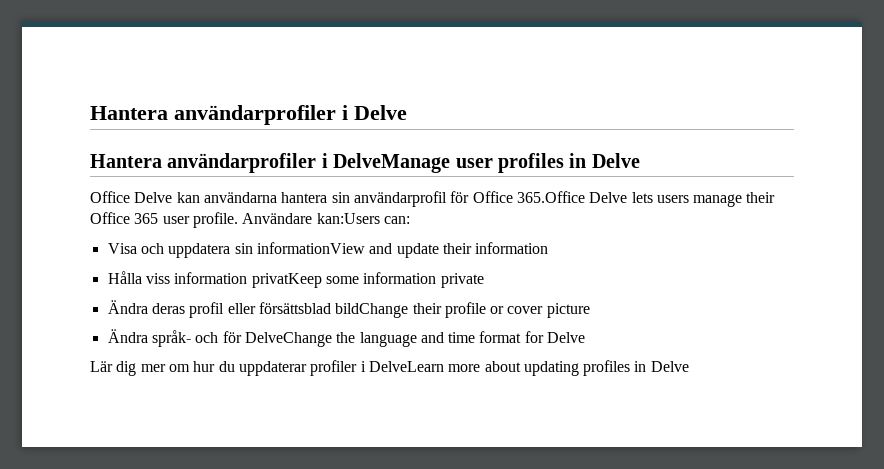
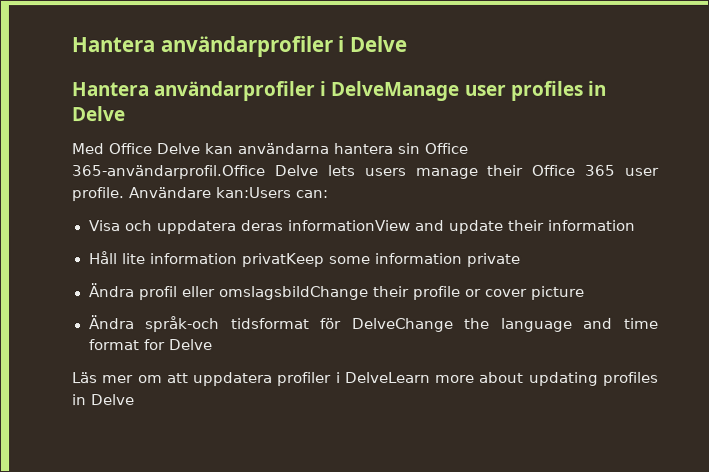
- Office Delve kan användarna hantera sin användarprofil för Office 365.Office Delve lets users manage their Office 365 user profile.
+ Med Office Delve kan användarna hantera sin Office 365-användarprofil.Office Delve lets users manage their Office 365 user profile.
- Visa och uppdatera sin informationView and update their information
+ Visa och uppdatera deras informationView and update their information
- Hålla viss information privatKeep some information private
+ Håll lite information privatKeep some information private
- Ändra deras profil eller försättsblad bildChange their profile or cover picture
+ Ändra profil eller omslagsbildChange their profile or cover picture
- Ändra språk- och för DelveChange the language and time format for Delve
+ Ändra språk-och tidsformat för DelveChange the language and time format for Delve
- Lär dig mer om hur du uppdaterar profiler i DelveLearn more about updating profiles in Delve
+ Läs mer om att uppdatera profiler i DelveLearn more about updating profiles in Delve

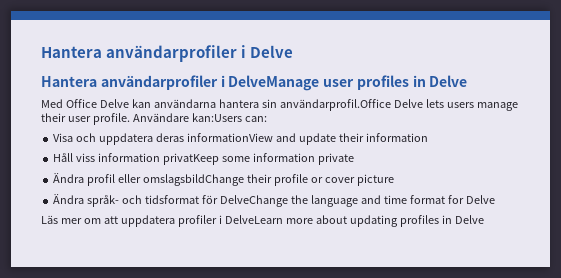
- Med Office Delve kan användarna hantera sin Office 365-användarprofil.Office Delve lets users manage their Office 365 user profile.
+ Med Office Delve kan användarna hantera sin användarprofil.Office Delve lets users manage their user profile.
- Håll lite information privatKeep some information private
+ Håll viss information privatKeep some information private
- Ändra språk-och tidsformat för DelveChange the language and time format for Delve
+ Ändra språk- och tidsformat för DelveChange the language and time format for Delve

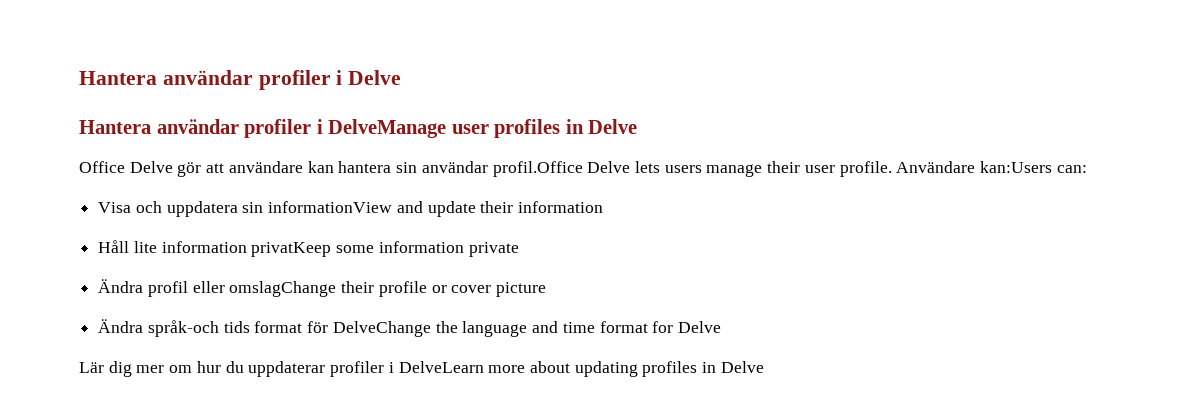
- Hantera användarprofiler i Delve
+ Hantera användar profiler i Delve
- Hantera användarprofiler i DelveManage user profiles in Delve
+ Hantera användar profiler i DelveManage user profiles in Delve
- Med Office Delve kan användarna hantera sin användarprofil.Office Delve lets users manage their user profile.
+ Office Delve gör att användare kan hantera sin användar profil.Office Delve lets users manage their user profile.
- Visa och uppdatera deras informationView and update their information
+ Visa och uppdatera sin informationView and update their information
- Håll viss information privatKeep some information private
+ Håll lite information privatKeep some information private
- Ändra profil eller omslagsbildChange their profile or cover picture
+ Ändra profil eller omslagChange their profile or cover picture
- Ändra språk- och tidsformat för DelveChange the language and time format for Delve
+ Ändra språk-och tids format för DelveChange the language and time format for Delve
- Läs mer om att uppdatera profiler i DelveLearn more about updating profiles in Delve
+ Lär dig mer om hur du uppdaterar profiler i DelveLearn more about updating profiles in Delve

